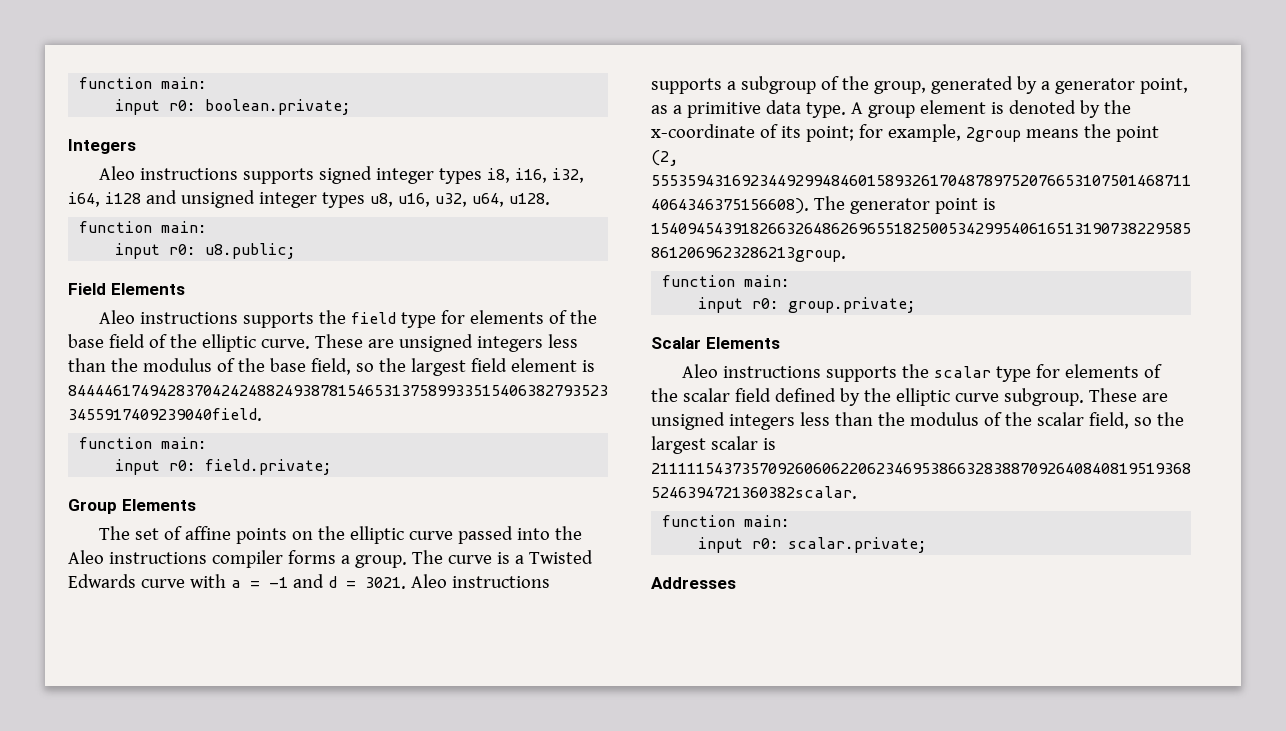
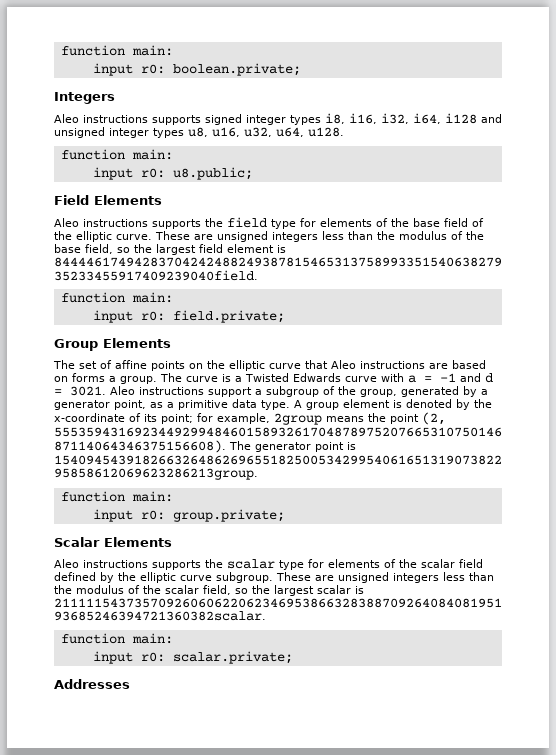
- The set of affine points on the elliptic curve passed into the Aleo instructions compiler forms a group.
+ The set of affine points on the elliptic curve that Aleo instructions are based on forms a group.
- Aleo instructions supports a subgroup of the group, generated by a generator point, as a primitive data type.
+ Aleo instructions support a subgroup of the group, generated by a generator point, as a primitive data type.

